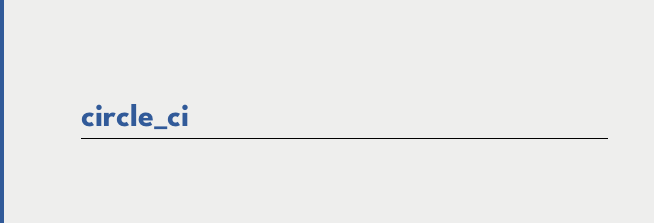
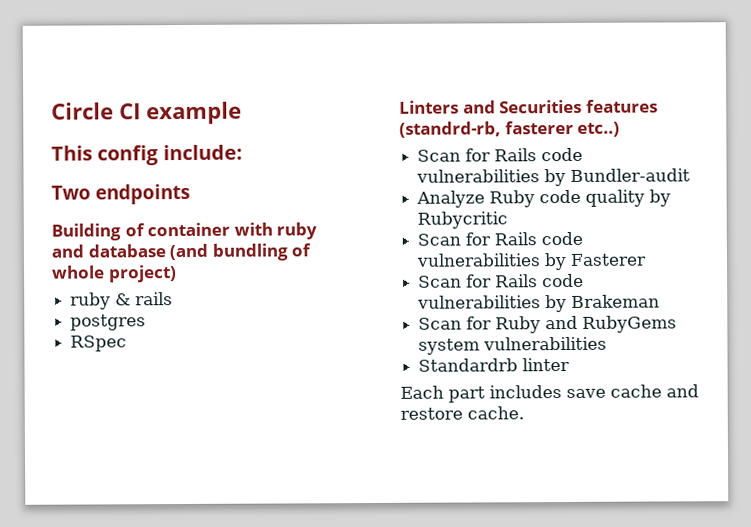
- circle_ci
+ Circle CI example
+ This config include:
+ Two endpoints
+ Building of container with ruby and database (and bundling of whole project)
+ ruby & rails
+ postgres
+ RSpec
+ Linters and Securities features (standrd-rb, fasterer etc..)
+ Scan for Rails code vulnerabilities by Bundler-audit
+ Analyze Ruby code quality by Rubycritic
+ Scan for Rails code vulnerabilities by Fasterer
+ Scan for Rails code vulnerabilities by Brakeman
+ Scan for Ruby and RubyGems system vulnerabilities
+ Standardrb linter
+ Each part includes save cache and restore cache.

